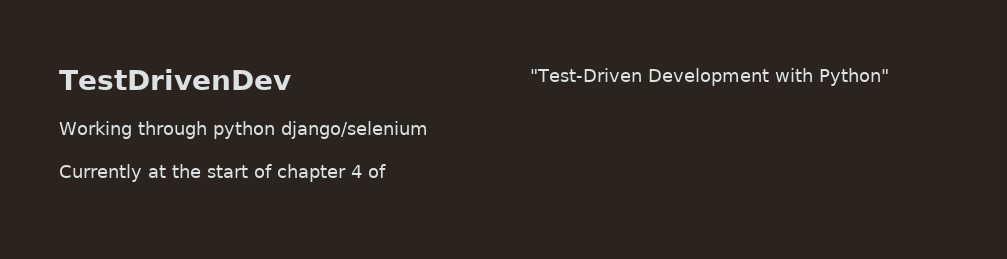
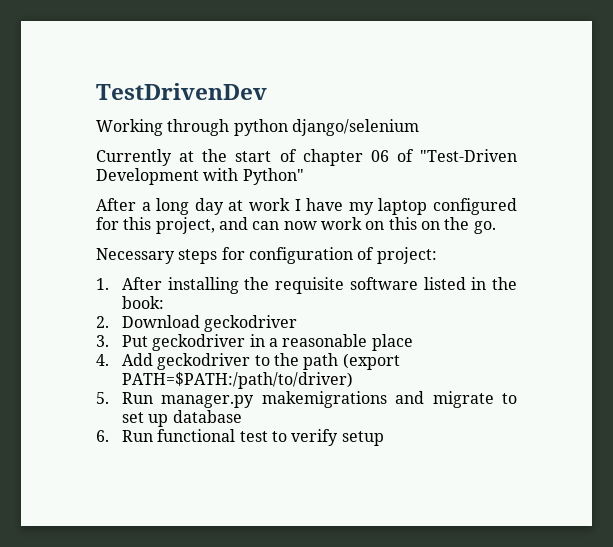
- Currently at the start of chapter 4 of "Test-Driven Development with Python"
+ Currently at the start of chapter 06 of "Test-Driven Development with Python"
+ After a long day at work I have my laptop configured for this project, and can now work on this on the go.
+ Necessary steps for configuration of project:
+ 1. After installing the requisite software listed in the book:
+ 2. Download geckodriver
+ 3. Put geckodriver in a reasonable place
+ 4. Add geckodriver to the path (export PATH=$PATH:/path/to/driver)
+ 5. Run manager.py makemigrations and migrate to set up database
+ 6. Run functional test to verify setup

